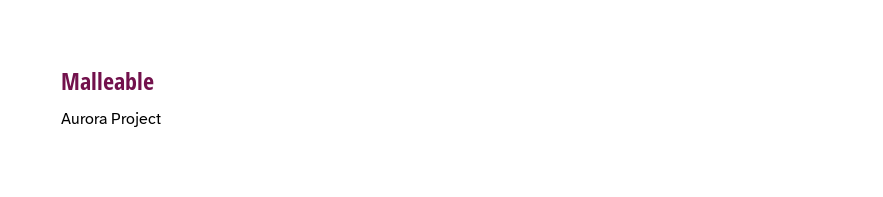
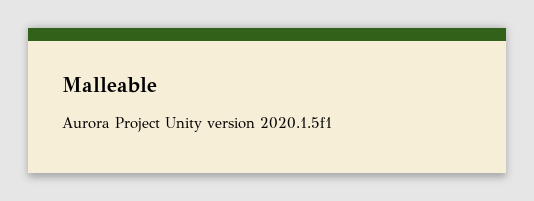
- Aurora Project
+ Aurora Project Unity version 2020.1.5f1

